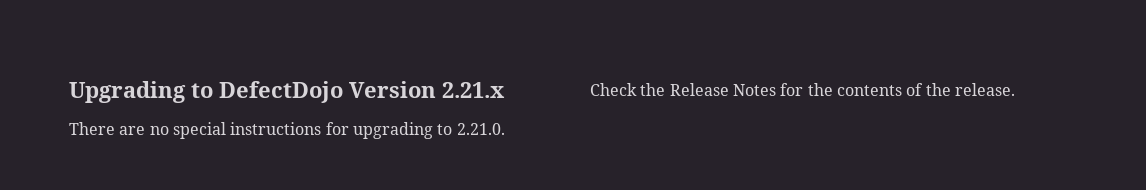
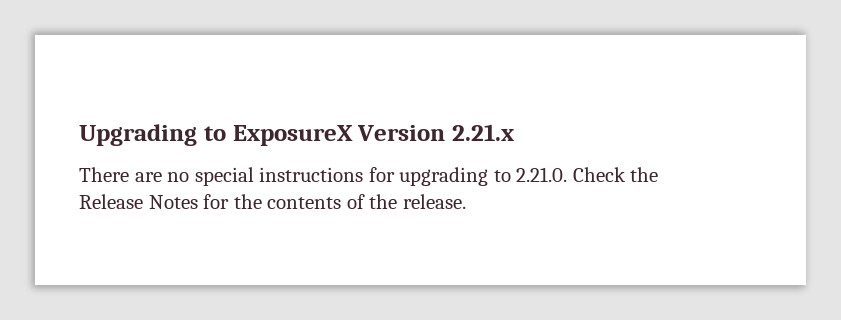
- Upgrading to DefectDojo Version 2.21.x
+ Upgrading to ExposureX Version 2.21.x

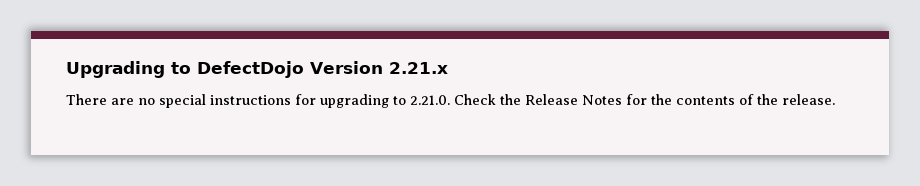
- Upgrading to ExposureX Version 2.21.x
+ Upgrading to DefectDojo Version 2.21.x

